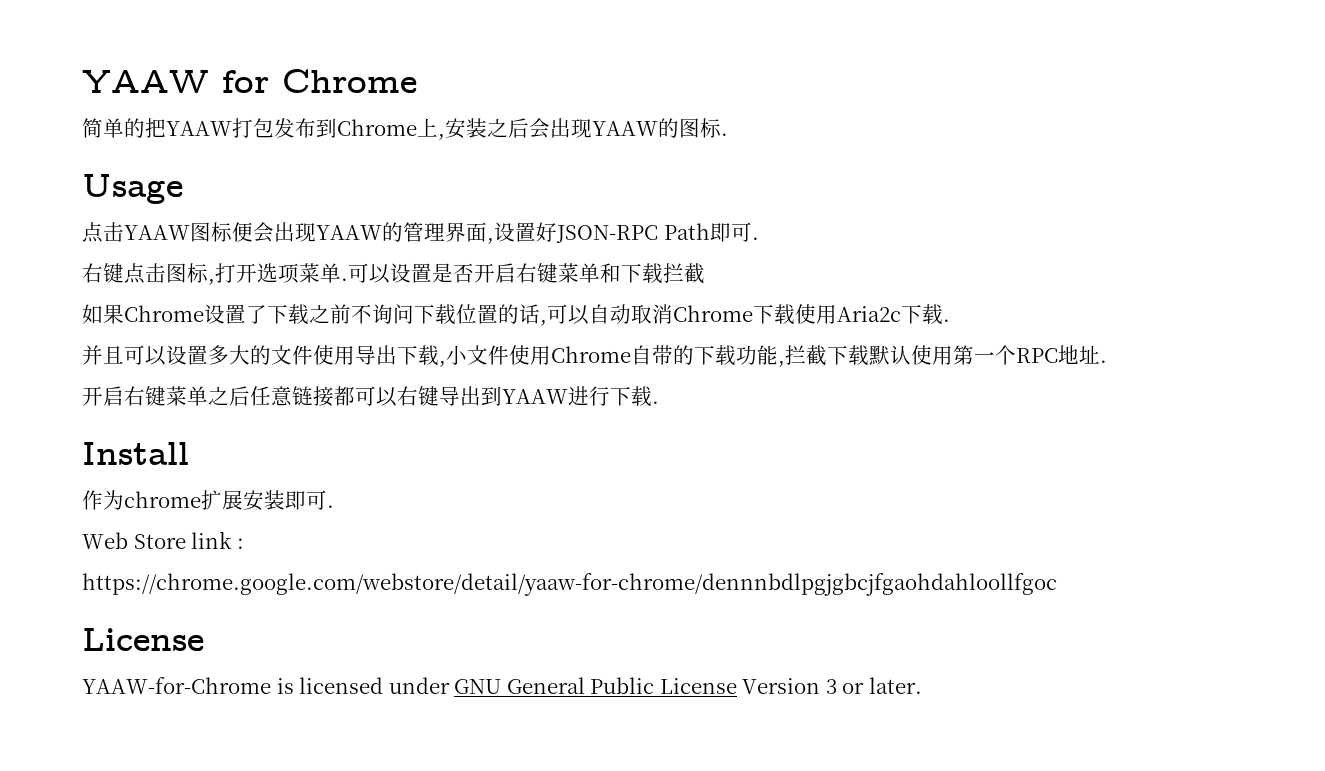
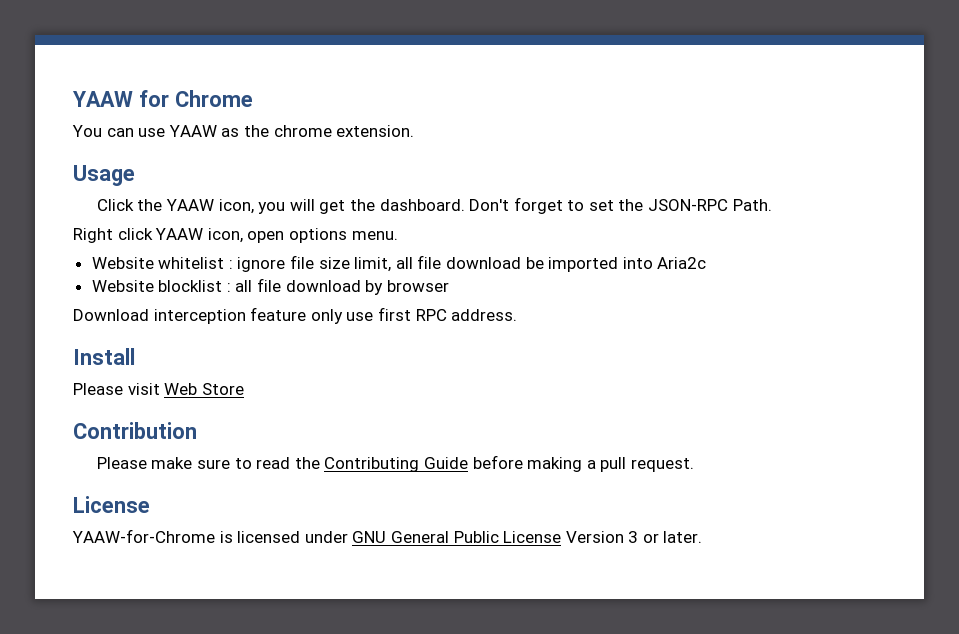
- 简单的把YAAW打包发布到Chrome上,安装之后会出现YAAW的图标.
+ You can use YAAW as the chrome extension.
  Usage
- 点击YAAW图标便会出现YAAW的管理界面,设置好JSON-RPC Path即可.
- 右键点击图标,打开选项菜单.可以设置是否开启右键菜单和下载拦截
- 如果Chrome设置了下载之前不询问下载位置的话,可以自动取消Chrome下载使用Aria2c下载.
- 并且可以设置多大的文件使用导出下载,小文件使用Chrome自带的下载功能,拦截下载默认使用第一个RPC地址.
- 开启右键菜单之后任意链接都可以右键导出到YAAW进行下载.
+ Click the YAAW icon, you will get the dashboard. Don't forget to set the JSON-RPC Path.
+ Right click YAAW icon, open options menu.
+ Website whitelist : ignore file size limit, all file download be imported into Aria2c
+ Website blocklist : all file download by browser
+ Download interception feature only use first RPC address.
  Install
- 作为chrome扩展安装即可.
- Web Store link :
- https://chrome.google.com/webstore/detail/yaaw-for-chrome/dennnbdlpgjgbcjfgaohdahloollfgoc
+ Please visit Web Store
+ Contribution
+ Please make sure to read the Contributing Guide before making a pull request.

